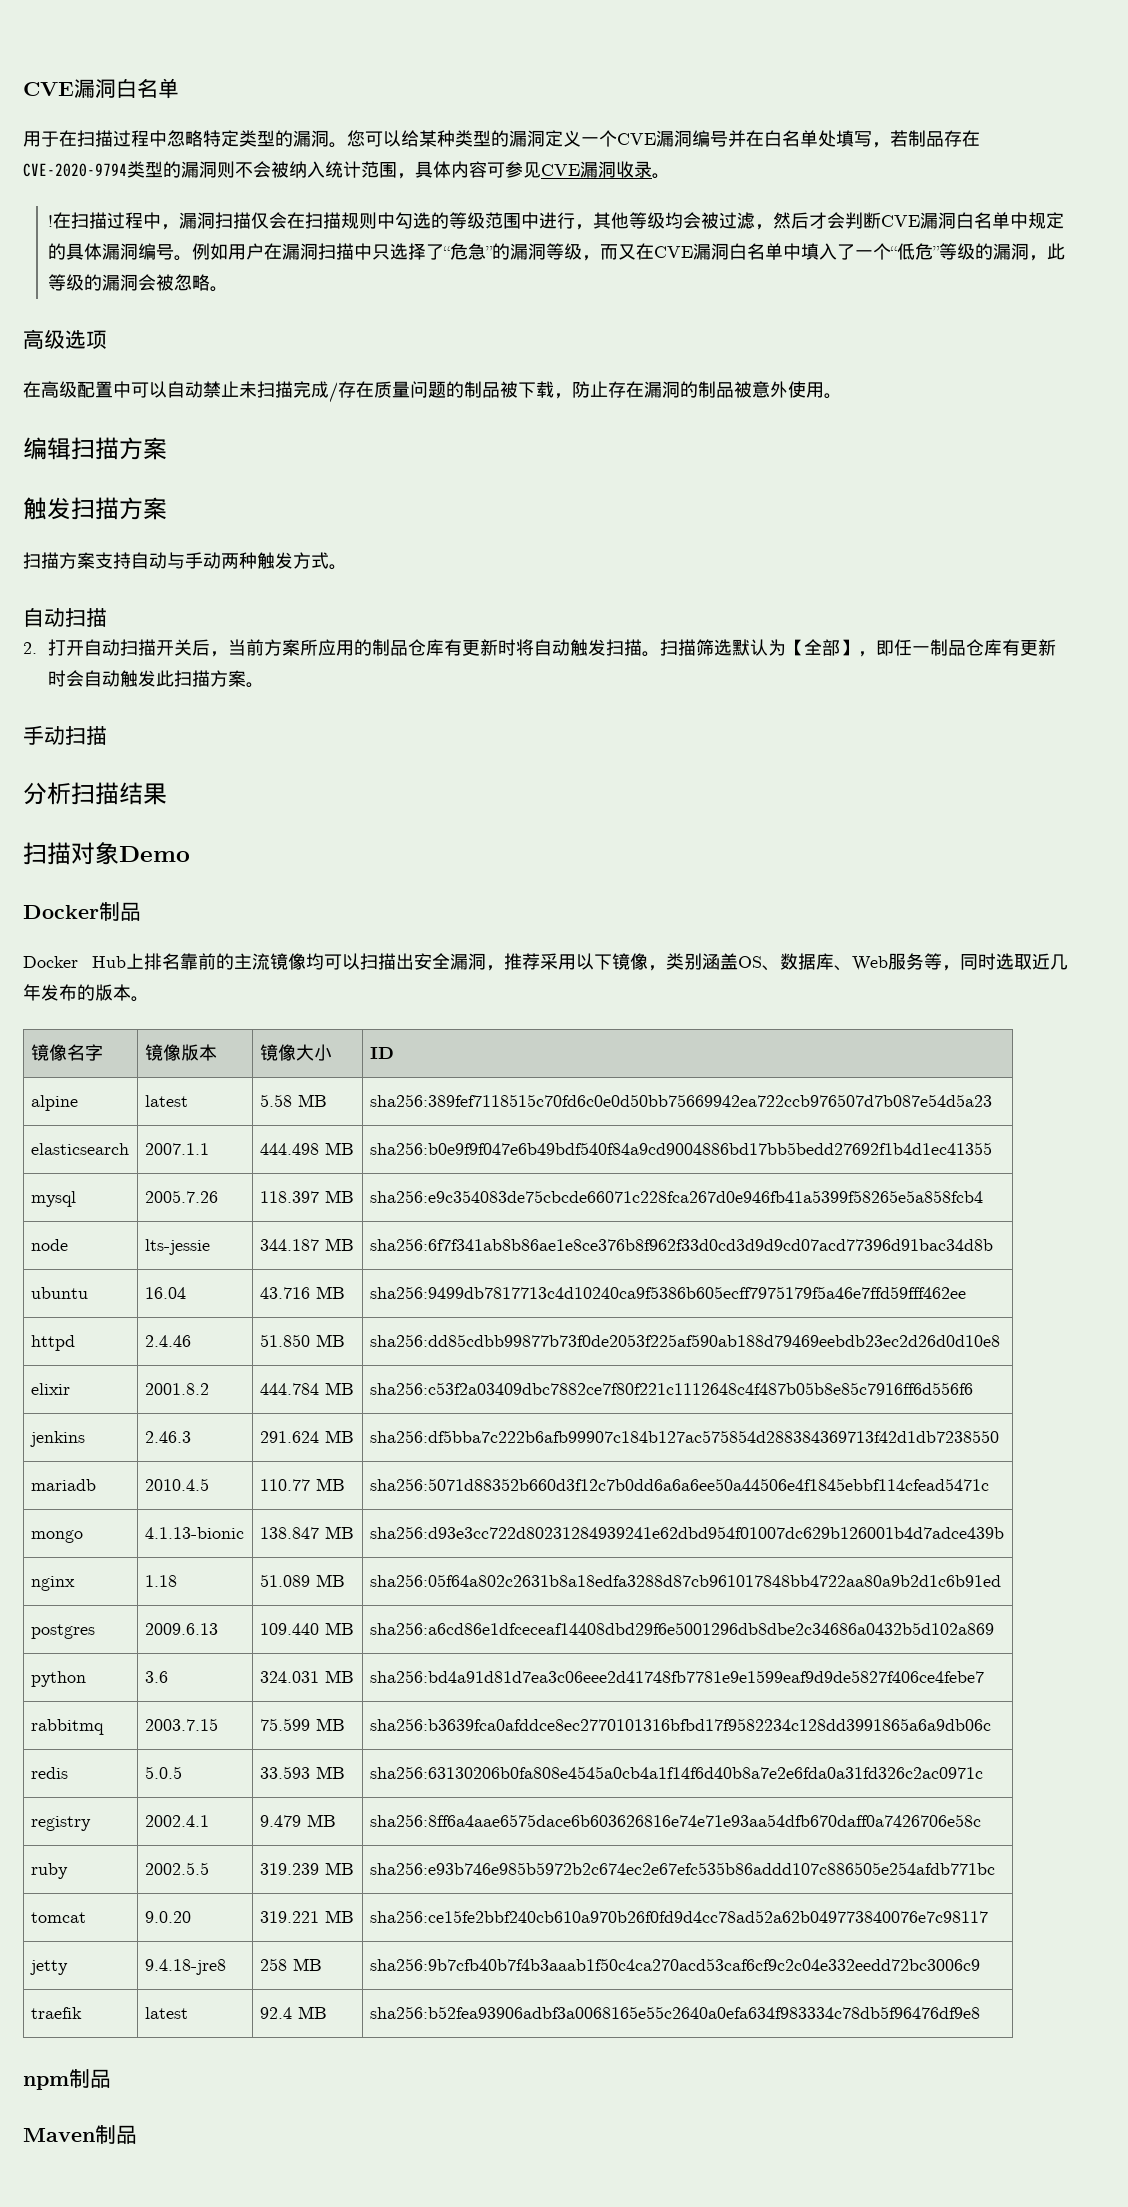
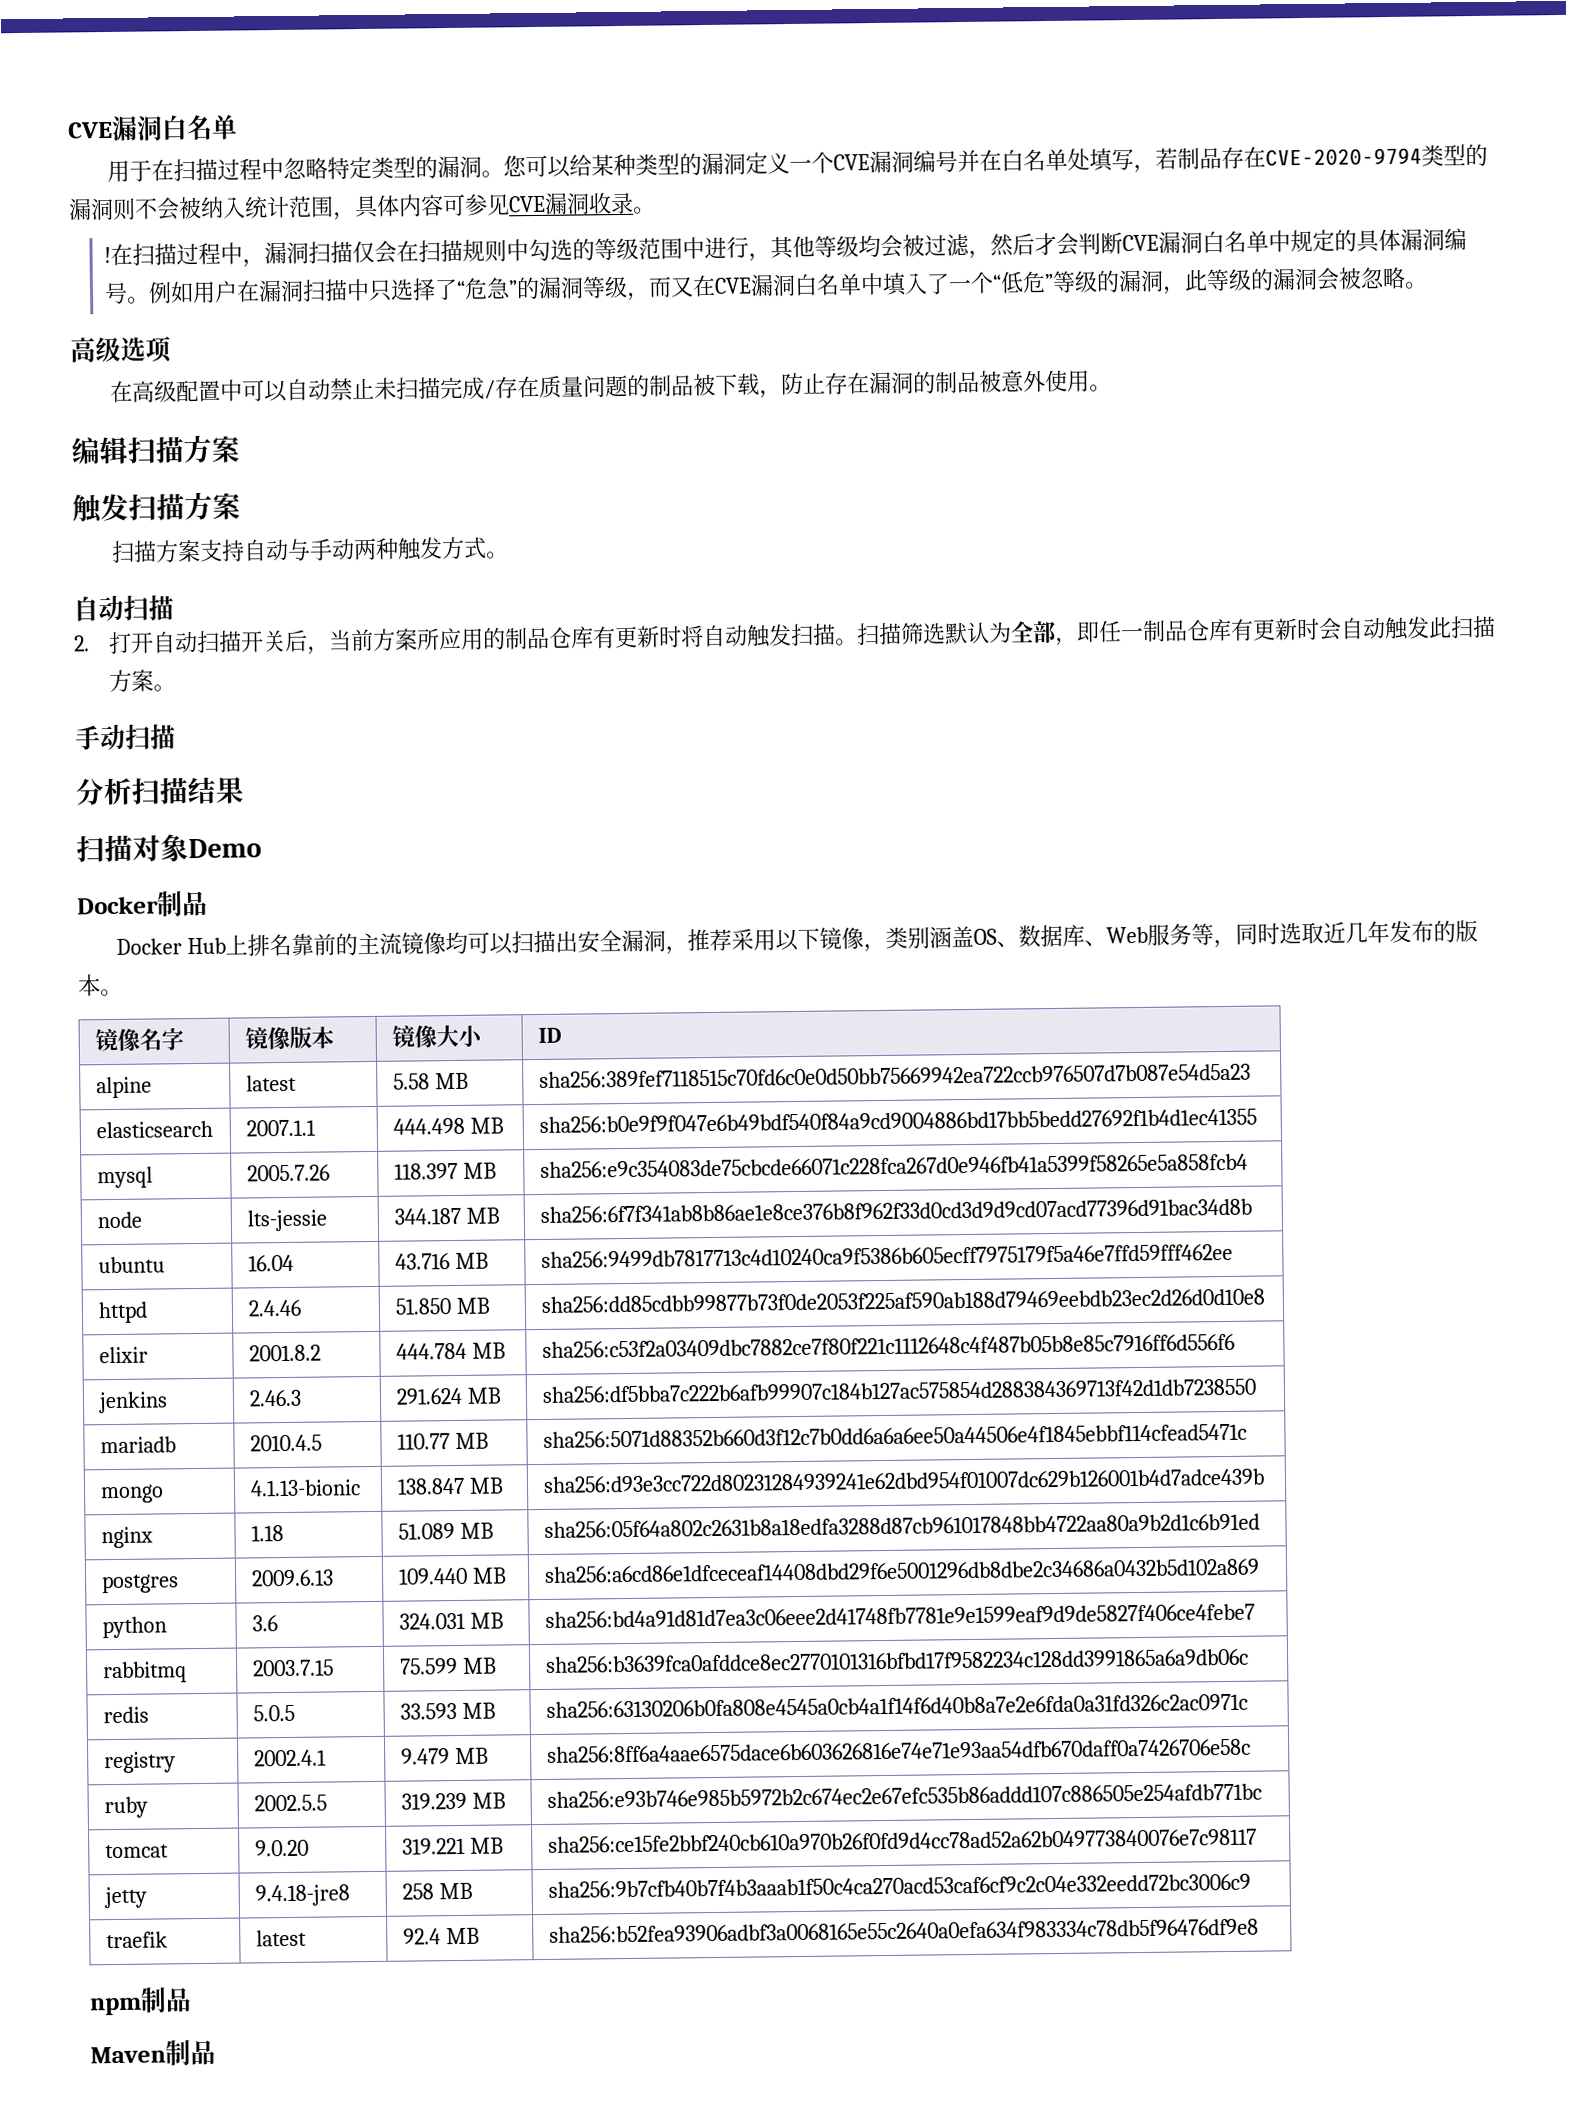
- 扫描筛选默认为【全部】，即任一制品仓库有更新时会自动触发此扫描方案。
+ 扫描筛选默认为全部，即任一制品仓库有更新时会自动触发此扫描方案。

